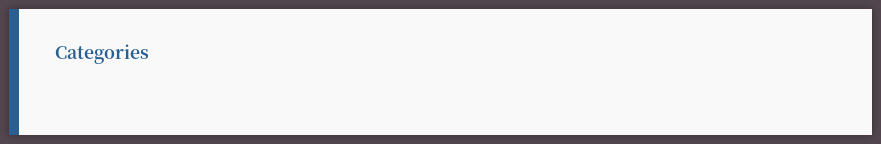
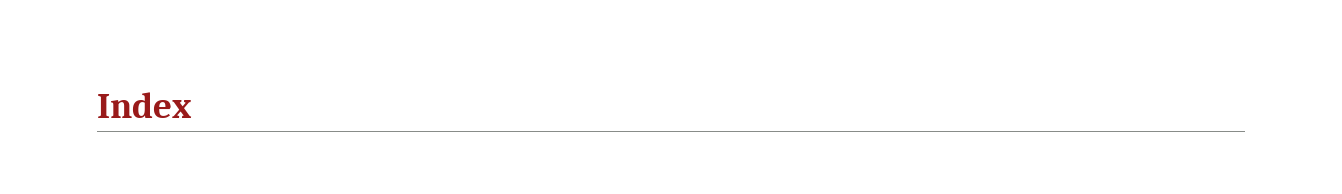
- Categories
+ Index

